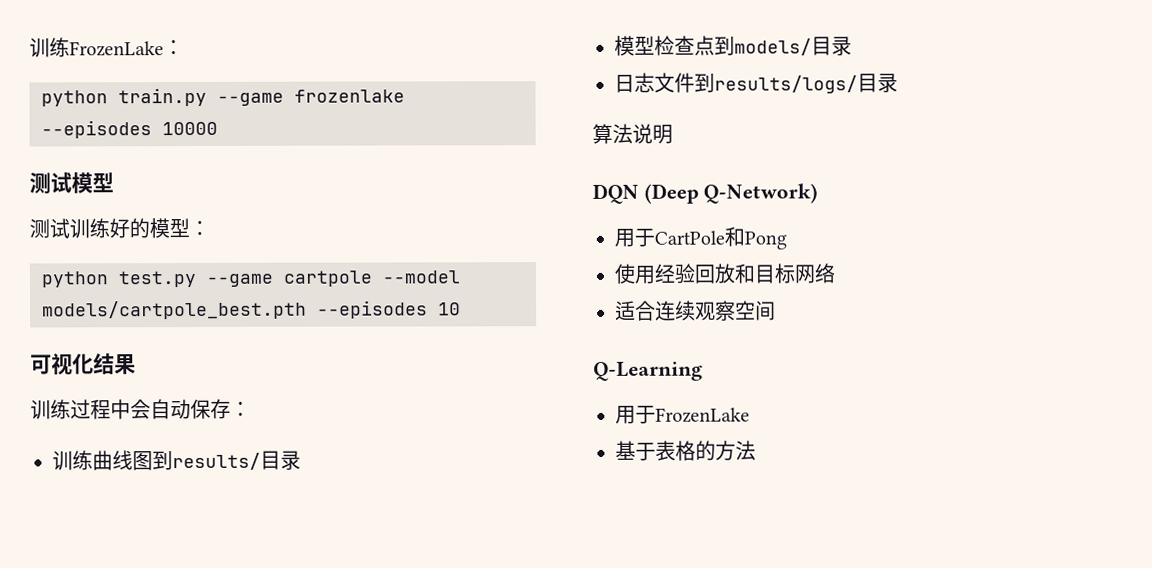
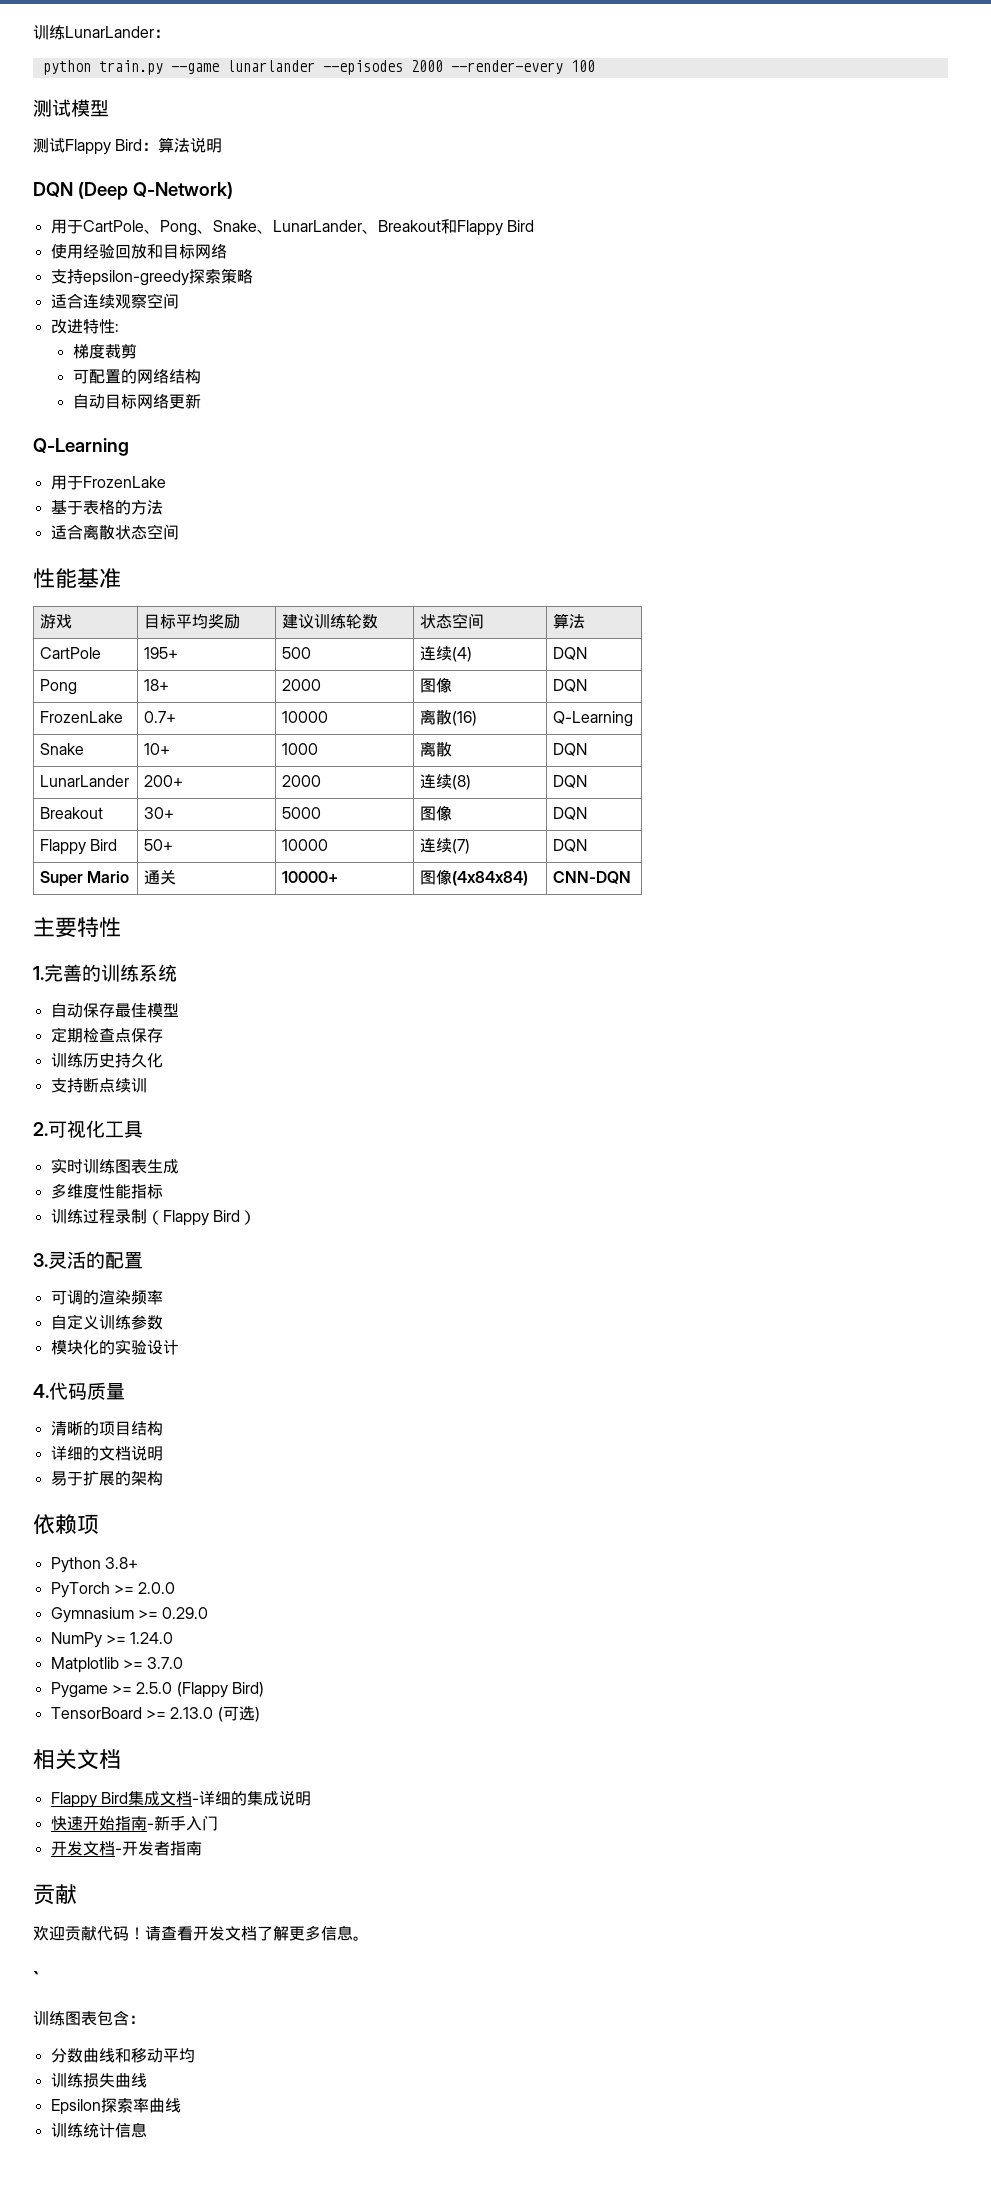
- 训练FrozenLake：
+ 训练LunarLander：
- python train.py --game frozenlake --episodes 10000
+ python train.py --game lunarlander --episodes 2000 --render-every 100
  测试模型
- 测试训练好的模型：
- python test.py --game cartpole --model models/cartpole_best.pth --episodes 10
- 可视化结果
- 训练过程中会自动保存：
- 训练曲线图到results/目录
- 模型检查点到models/目录
- 日志文件到results/logs/目录
- 算法说明
+ 测试Flappy Bird：算法说明
- 用于CartPole和Pong
+ 用于CartPole、Pong、Snake、LunarLander、Breakout和Flappy Bird
+ 支持epsilon-greedy探索策略
+ 改进特性:
+ 梯度裁剪
+ 可配置的网络结构
+ 自动目标网络更新
+ 适合离散状态空间
+ 性能基准
+ 游戏 | 目标平均奖励 | 建议训练轮数 | 状态空间 | 算法
+ CartPole | 195+ | 500 | 连续(4) | DQN
+ Pong | 18+ | 2000 | 图像 | DQN
+ FrozenLake | 0.7+ | 10000 | 离散(16) | Q-Learning
+ Snake | 10+ | 1000 | 离散 | DQN
+ LunarLander | 200+ | 2000 | 连续(8) | DQN
+ Breakout | 30+ | 5000 | 图像 | DQN
+ Flappy Bird | 50+ | 10000 | 连续(7) | DQN
+ Super Mario | 通关 | 10000+ | 图像(4x84x84) | CNN-DQN
+ 主要特性
+ 1.完善的训练系统
+ 自动保存最佳模型
+ 定期检查点保存
+ 训练历史持久化
+ 支持断点续训
+ 2.可视化工具
+ 实时训练图表生成
+ 多维度性能指标
+ 训练过程录制（Flappy Bird）
+ 3.灵活的配置
+ 可调的渲染频率
+ 自定义训练参数
+ 模块化的实验设计
+ 4.代码质量
+ 清晰的项目结构
+ 详细的文档说明
+ 易于扩展的架构
+ 依赖项
+ Python 3.8+
+ PyTorch >= 2.0.0
+ Gymnasium >= 0.29.0
+ NumPy >= 1.24.0
+ Matplotlib >= 3.7.0
+ Pygame >= 2.5.0 (Flappy Bird)
+ TensorBoard >= 2.13.0 (可选)
+ 相关文档
+ Flappy Bird集成文档-详细的集成说明
+ 快速开始指南-新手入门
+ 开发文档-开发者指南
+ 贡献
+ 欢迎贡献代码！请查看开发文档了解更多信息。
+ `
+ 训练图表包含：
+ 分数曲线和移动平均
+ 训练损失曲线
+ Epsilon探索率曲线
+ 训练统计信息

